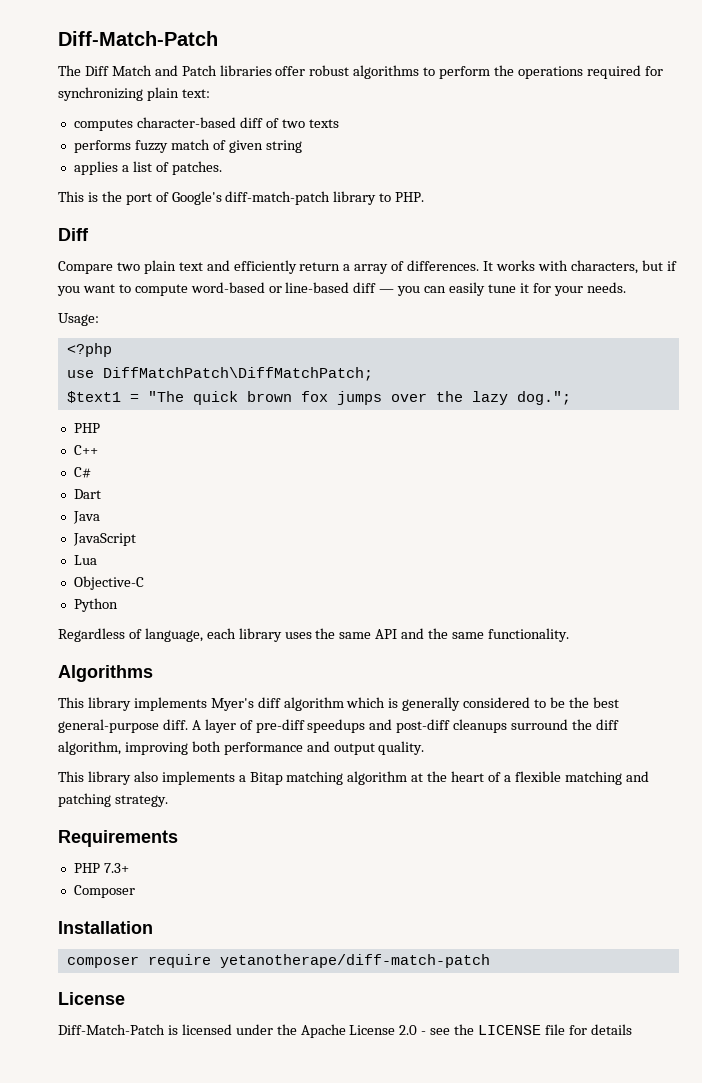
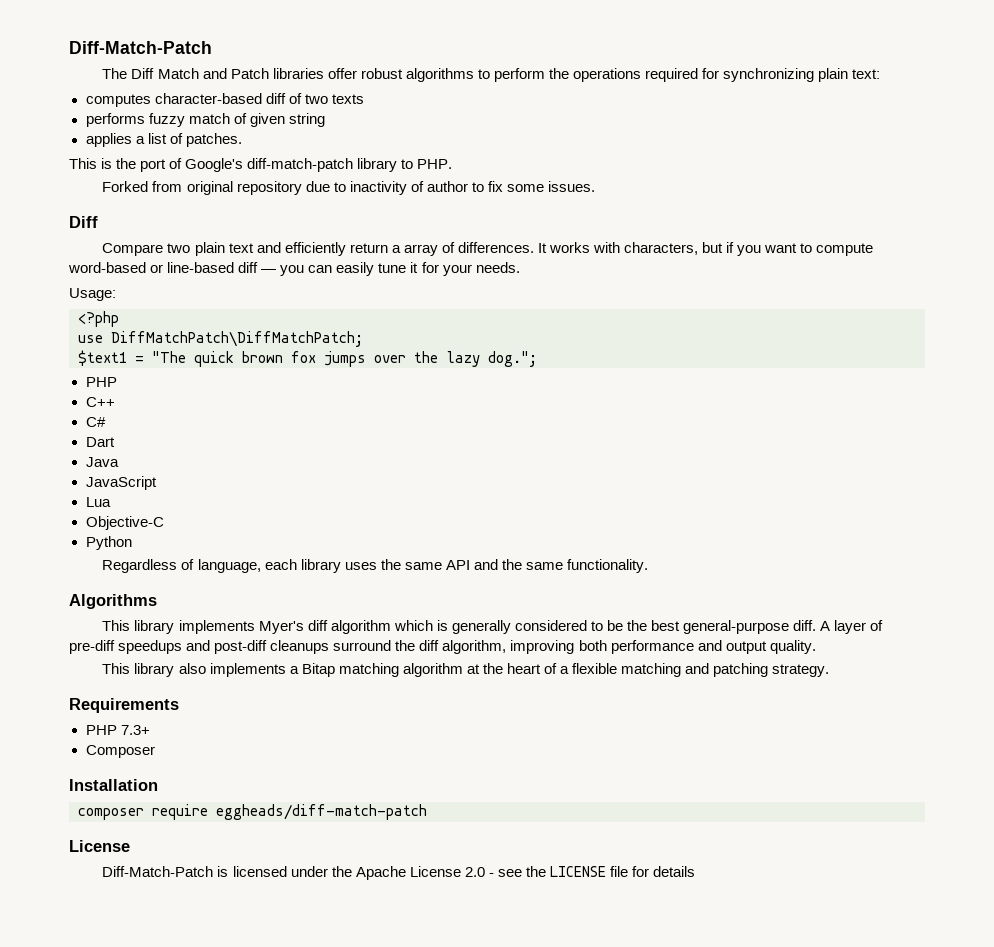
+ Forked from original repository due to inactivity of author to fix some issues.
- composer require yetanotherape/diff-match-patch
+ composer require eggheads/diff-match-patch

